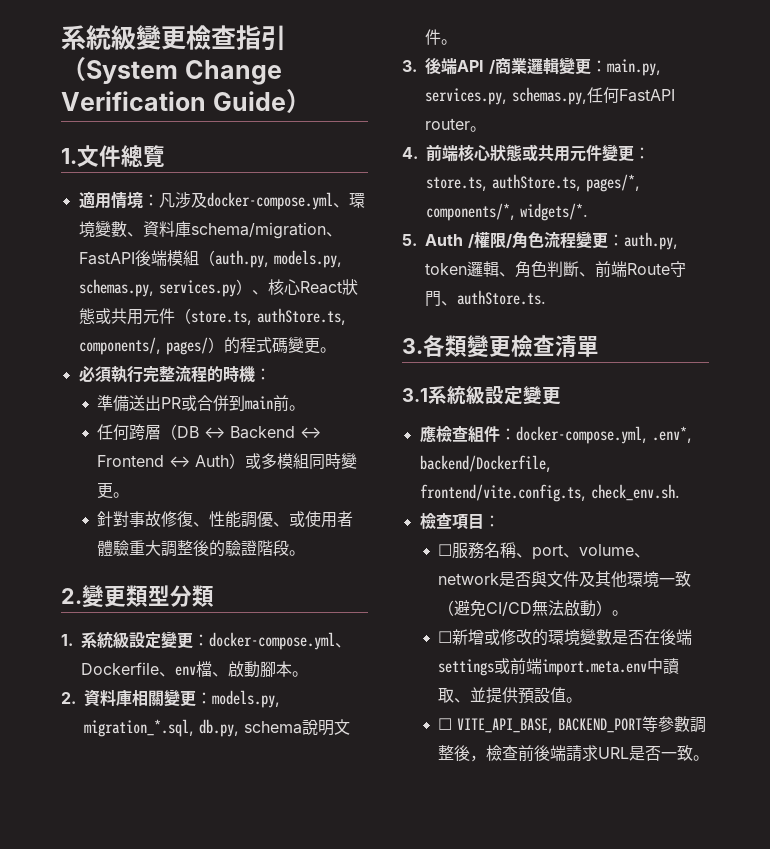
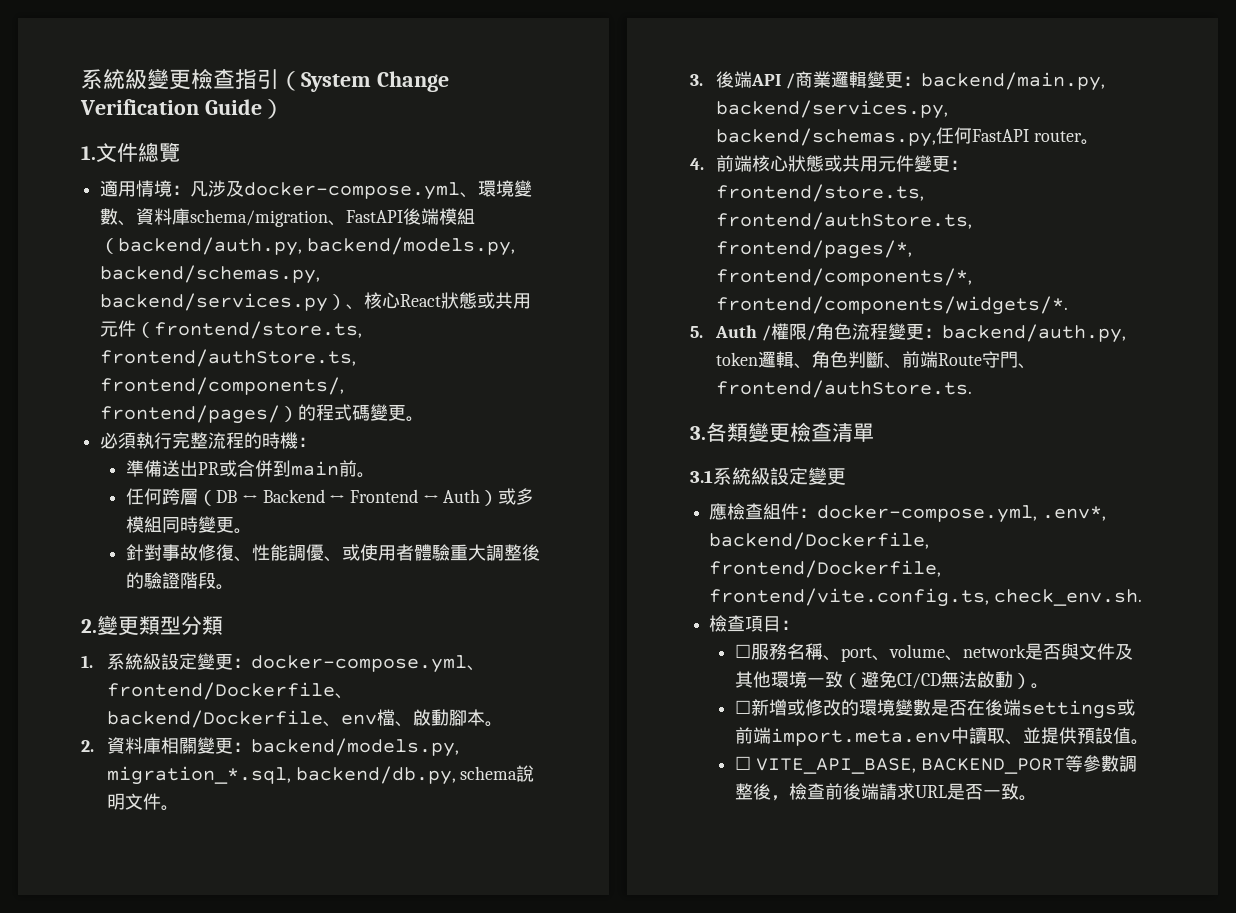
- 適用情境：凡涉及docker-compose.yml、環境變數、資料庫schema/migration、FastAPI後端模組（auth.py, models.py, schemas.py, services.py）、核心React狀態或共用元件（store.ts, authStore.ts, components/, pages/）的程式碼變更。
+ 適用情境：凡涉及docker-compose.yml、環境變數、資料庫schema/migration、FastAPI後端模組（backend/auth.py, backend/models.py, backend/schemas.py, backend/services.py）、核心React狀態或共用元件（frontend/store.ts, frontend/authStore.ts, frontend/components/, frontend/pages/）的程式碼變更。
- 1.系統級設定變更：docker-compose.yml、Dockerfile、env檔、啟動腳本。
+ 1.系統級設定變更：docker-compose.yml、frontend/Dockerfile、backend/Dockerfile、env檔、啟動腳本。
- 2.資料庫相關變更：models.py, migration_*.sql, db.py, schema說明文件。
+ 2.資料庫相關變更：backend/models.py, migration_*.sql, backend/db.py, schema說明文件。
- 3.後端API /商業邏輯變更：main.py, services.py, schemas.py,任何FastAPI router。
+ 3.後端API /商業邏輯變更：backend/main.py, backend/services.py, backend/schemas.py,任何FastAPI router。
- 4.前端核心狀態或共用元件變更：store.ts, authStore.ts, pages/*, components/*, widgets/*.
+ 4.前端核心狀態或共用元件變更：frontend/store.ts, frontend/authStore.ts, frontend/pages/*, frontend/components/*, frontend/components/widgets/*.
- 5. Auth /權限/角色流程變更：auth.py, token邏輯、角色判斷、前端Route守門、authStore.ts.
+ 5. Auth /權限/角色流程變更：backend/auth.py, token邏輯、角色判斷、前端Route守門、frontend/authStore.ts.
- 應檢查組件：docker-compose.yml, .env*, backend/Dockerfile, frontend/vite.config.ts, check_env.sh.
+ 應檢查組件：docker-compose.yml, .env*, backend/Dockerfile, frontend/Dockerfile, frontend/vite.config.ts, check_env.sh.

